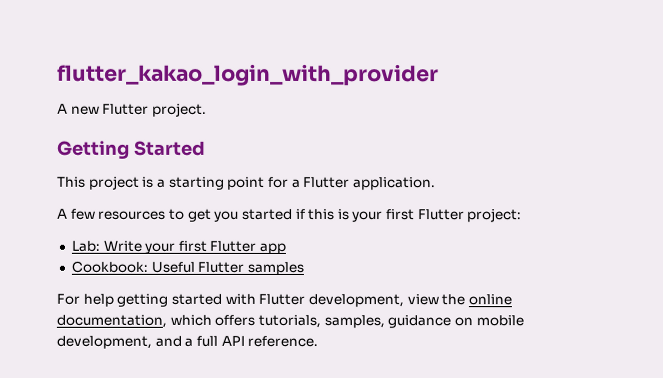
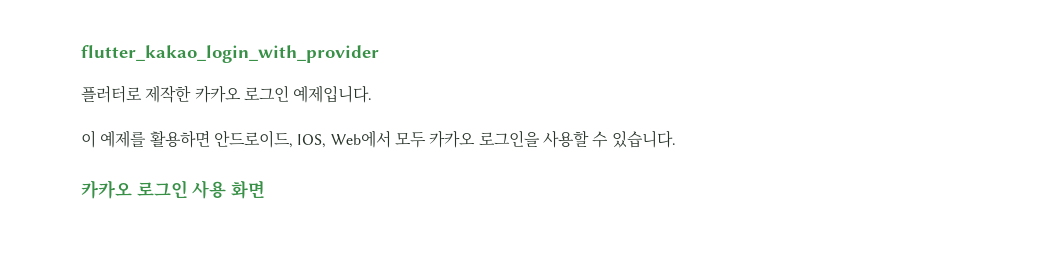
- A new Flutter project.
- Getting Started
- This project is a starting point for a Flutter application.
- A few resources to get you started if this is your first Flutter project:
- Lab: Write your first Flutter app
- Cookbook: Useful Flutter samples
- For help getting started with Flutter development, view the online documentation, which offers tutorials, samples, guidance on mobile development, and a full API reference.
+ 플러터로 제작한 카카오 로그인 예제입니다.
+ 이 예제를 활용하면 안드로이드, IOS, Web에서 모두 카카오 로그인을 사용할 수 있습니다.
+ 카카오 로그인 사용 화면

